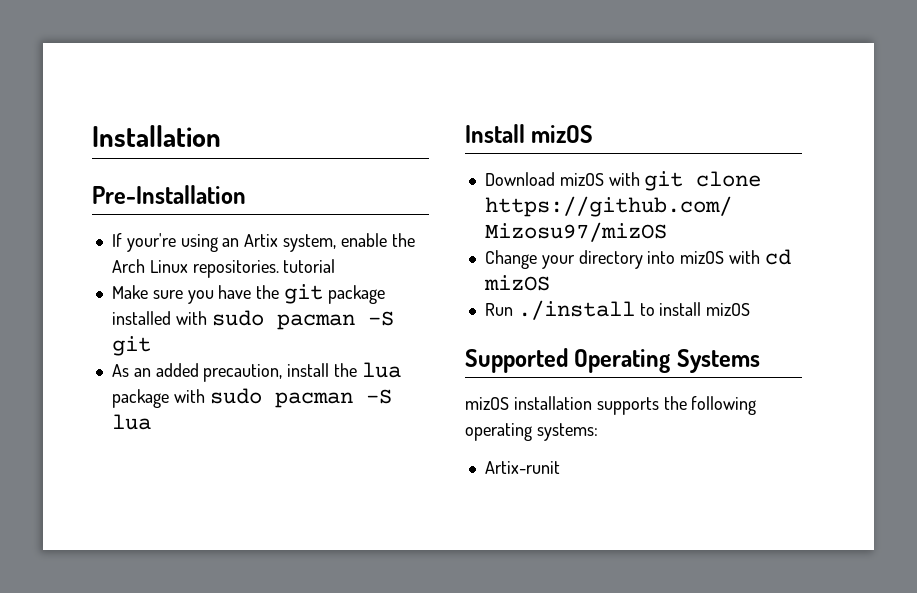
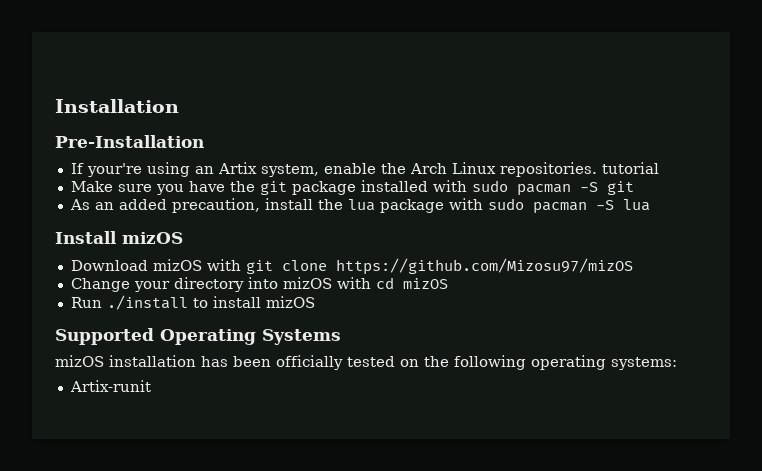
- mizOS installation supports the following operating systems:
+ mizOS installation has been officially tested on the following operating systems:

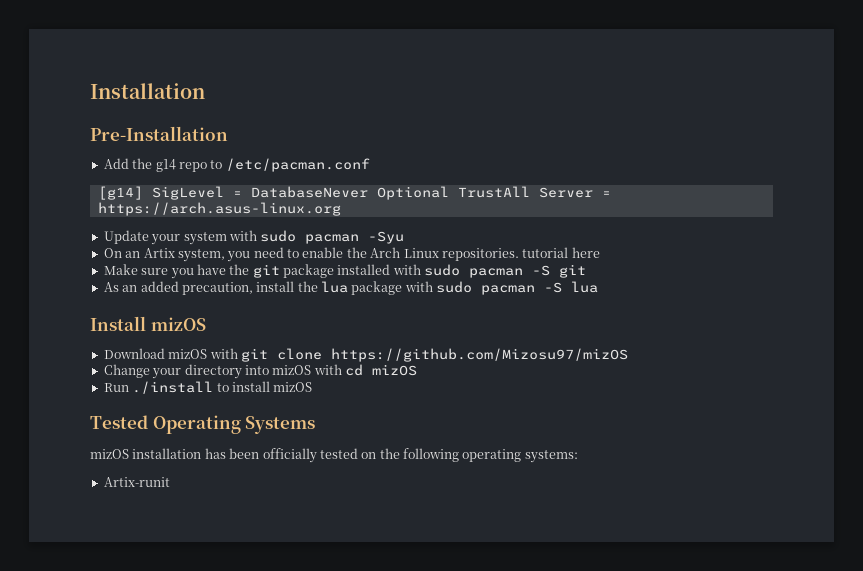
- If your're using an Artix system, enable the Arch Linux repositories. tutorial
+ Add the g14 repo to /etc/pacman.conf
+ [g14] SigLevel = DatabaseNever Optional TrustAll Server = https://arch.asus-linux.org
+ Update your system with sudo pacman -Syu
+ On an Artix system, you need to enable the Arch Linux repositories. tutorial here
- Supported Operating Systems
+ Tested Operating Systems

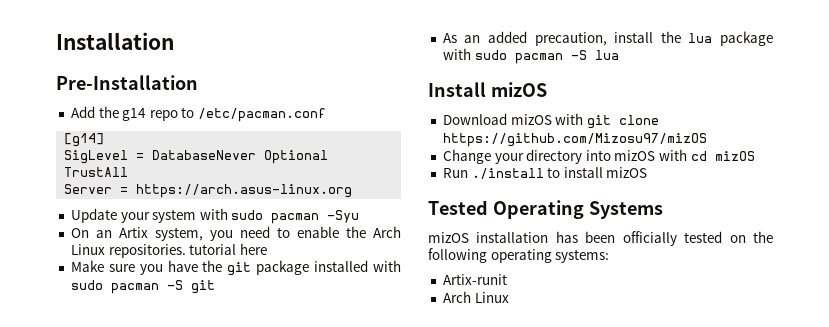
- [g14] SigLevel = DatabaseNever Optional TrustAll Server = https://arch.asus-linux.org
+ [g14]
+ SigLevel = DatabaseNever Optional TrustAll
+ Server = https://arch.asus-linux.org
  Artix-runit
+ Arch Linux

